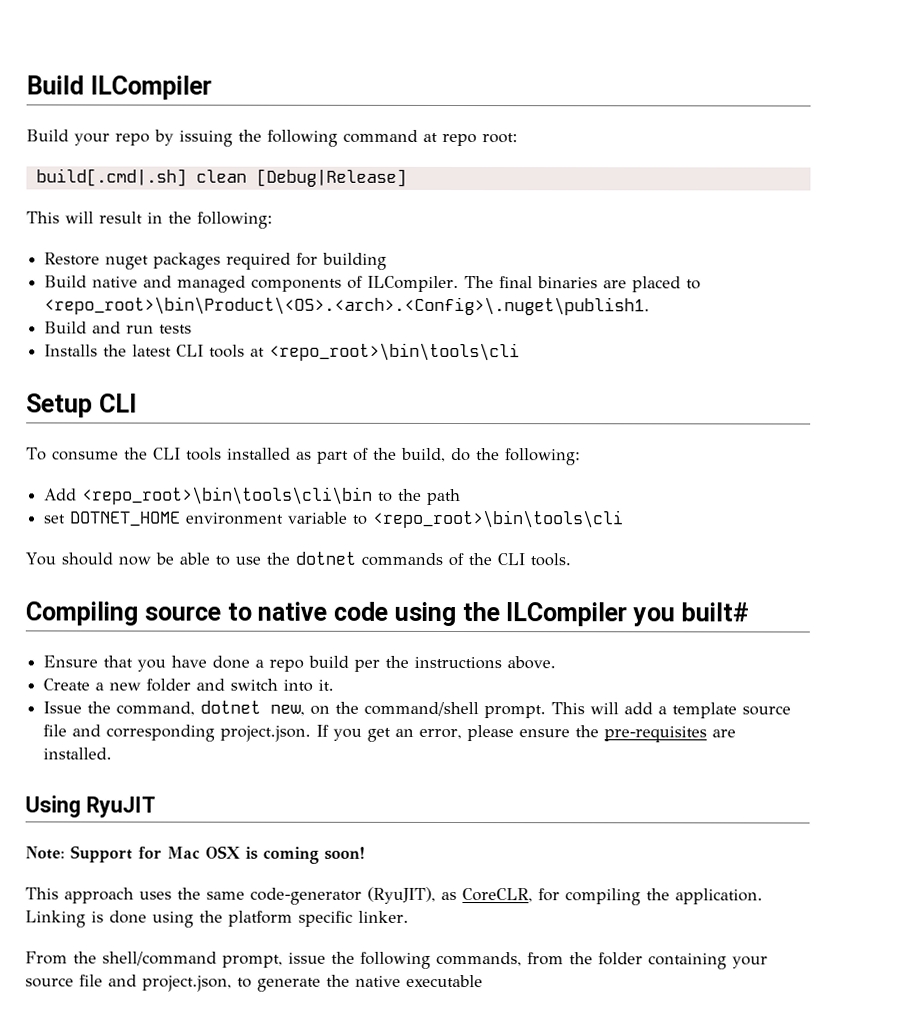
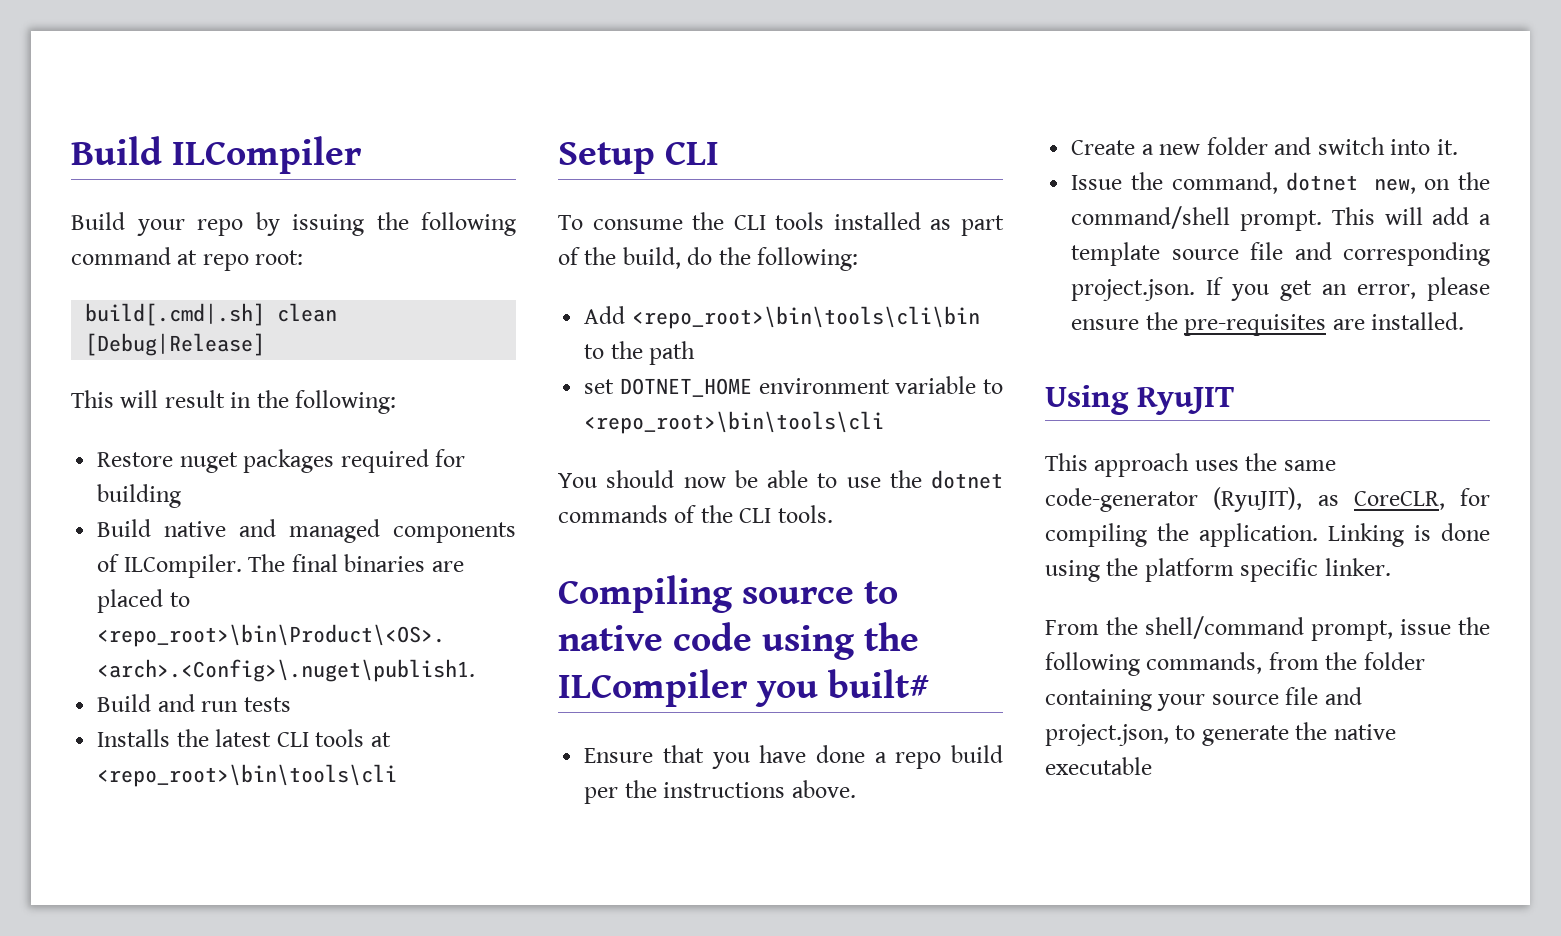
- Note: Support for Mac OSX is coming soon!

